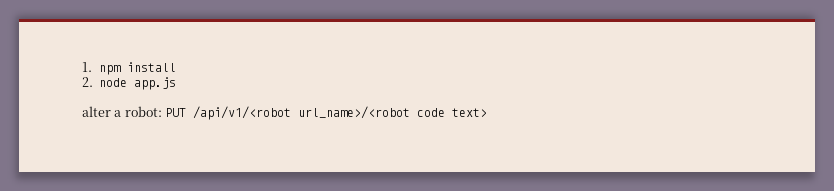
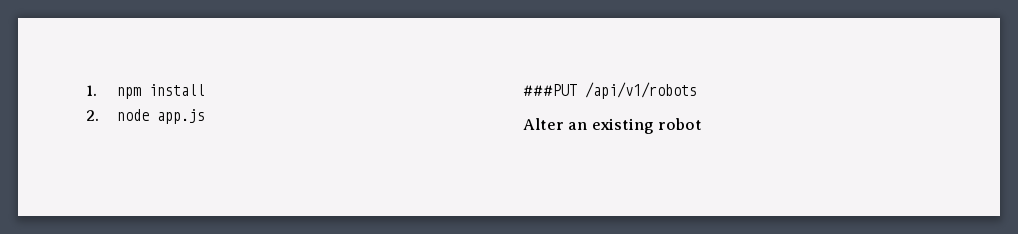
- alter a robot: PUT /api/v1/<robot url_name>/<robot code text>
+ ###PUT /api/v1/robots
+ Alter an existing robot

